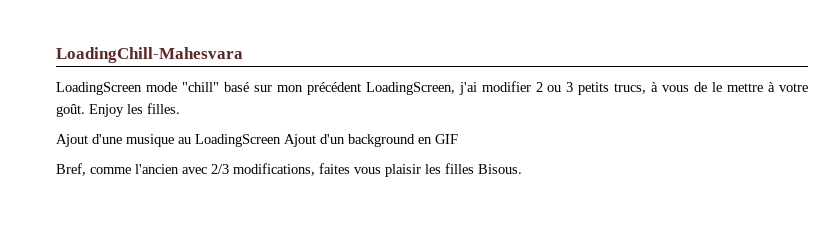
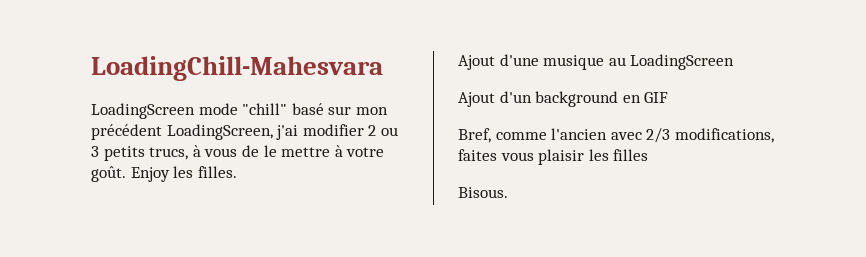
- Ajout d'une musique au LoadingScreen Ajout d'un background en GIF
+ Ajout d'une musique au LoadingScreen
+ Ajout d'un background en GIF
- Bref, comme l'ancien avec 2/3 modifications, faites vous plaisir les filles Bisous.
+ Bref, comme l'ancien avec 2/3 modifications, faites vous plaisir les filles
+ Bisous.

